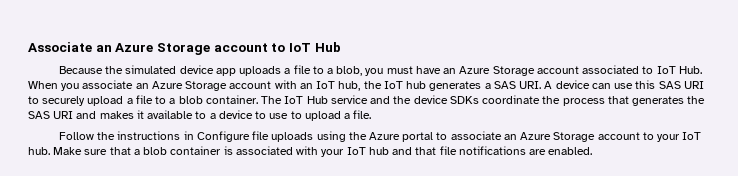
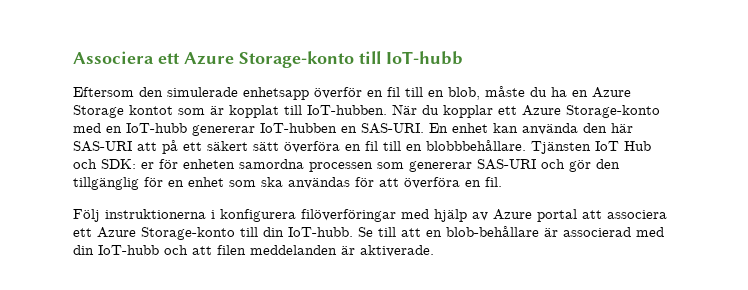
- Associate an Azure Storage account to IoT Hub
- Because the simulated device app uploads a file to a blob, you must have an Azure Storage account associated to IoT Hub. When you associate an Azure Storage account with an IoT hub, the IoT hub generates a SAS URI. A device can use this SAS URI to securely upload a file to a blob container. The IoT Hub service and the device SDKs coordinate the process that generates the SAS URI and makes it available to a device to use to upload a file.
- Follow the instructions in Configure file uploads using the Azure portal to associate an Azure Storage account to your IoT hub. Make sure that a blob container is associated with your IoT hub and that file notifications are enabled.
+ Associera ett Azure Storage-konto till IoT-hubb
+ Eftersom den simulerade enhetsapp överför en fil till en blob, måste du ha en Azure Storage kontot som är kopplat till IoT-hubben. När du kopplar ett Azure Storage-konto med en IoT-hubb genererar IoT-hubben en SAS-URI. En enhet kan använda den här SAS-URI att på ett säkert sätt överföra en fil till en blobbbehållare. Tjänsten IoT Hub och SDK: er för enheten samordna processen som genererar SAS-URI och gör den tillgänglig för en enhet som ska användas för att överföra en fil.
+ Följ instruktionerna i konfigurera filöverföringar med hjälp av Azure portal att associera ett Azure Storage-konto till din IoT-hubb. Se till att en blob-behållare är associerad med din IoT-hubb och att filen meddelanden är aktiverade.

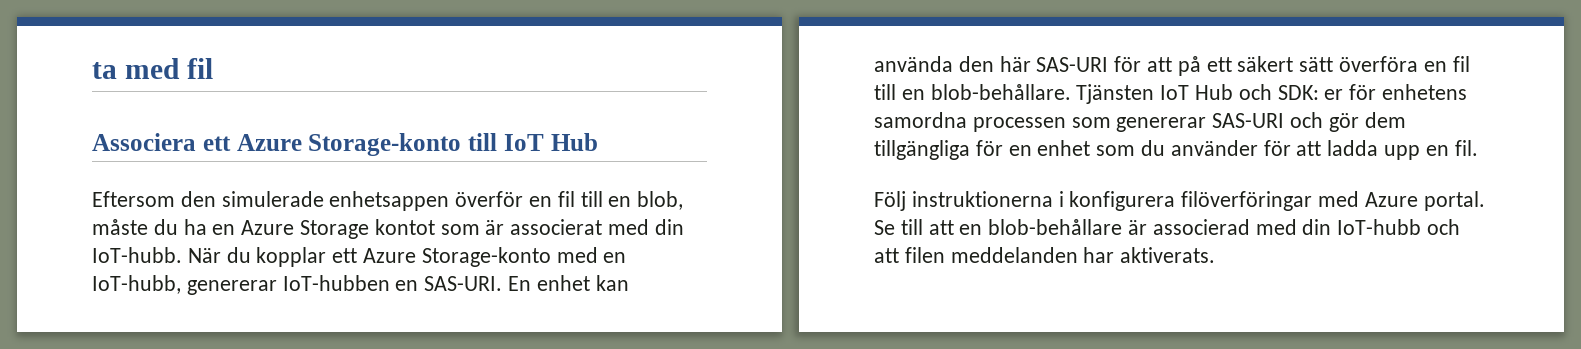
+ ta med fil
- Associera ett Azure Storage-konto till IoT-hubb
+ Associera ett Azure Storage-konto till IoT Hub
- Eftersom den simulerade enhetsapp överför en fil till en blob, måste du ha en Azure Storage kontot som är kopplat till IoT-hubben.
+ Eftersom den simulerade enhetsappen överför en fil till en blob, måste du ha en Azure Storage kontot som är associerat med din IoT-hubb.
- När du kopplar ett Azure Storage-konto med en IoT-hubb genererar IoT-hubben en SAS-URI.
+ När du kopplar ett Azure Storage-konto med en IoT-hubb, genererar IoT-hubben en SAS-URI.
- En enhet kan använda den här SAS-URI att på ett säkert sätt överföra en fil till en blobbbehållare.
+ En enhet kan använda den här SAS-URI för att på ett säkert sätt överföra en fil till en blob-behållare.
- Tjänsten IoT Hub och SDK: er för enheten samordna processen som genererar SAS-URI och gör den tillgänglig för en enhet som ska användas för att överföra en fil.
+ Tjänsten IoT Hub och SDK: er för enhetens samordna processen som genererar SAS-URI och gör dem tillgängliga för en enhet som du använder för att ladda upp en fil.
- Följ instruktionerna i konfigurera filöverföringar med hjälp av Azure portal att associera ett Azure Storage-konto till din IoT-hubb.
+ Följ instruktionerna i konfigurera filöverföringar med Azure portal.
- Se till att en blob-behållare är associerad med din IoT-hubb och att filen meddelanden är aktiverade.
+ Se till att en blob-behållare är associerad med din IoT-hubb och att filen meddelanden har aktiverats.

